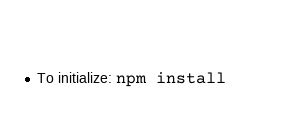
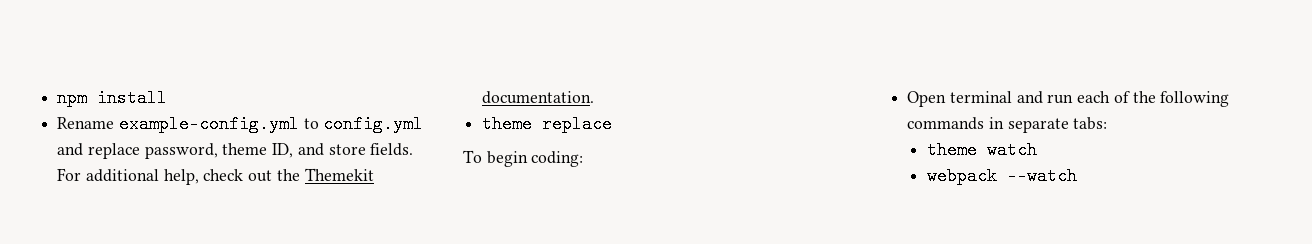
- To initialize: npm install
+ npm install
+ Rename example-config.yml to config.yml and replace password, theme ID, and store fields. For additional help, check out the Themekit documentation.
+ theme replace
+ To begin coding:
+ Open terminal and run each of the following commands in separate tabs:
+ theme watch
+ webpack --watch

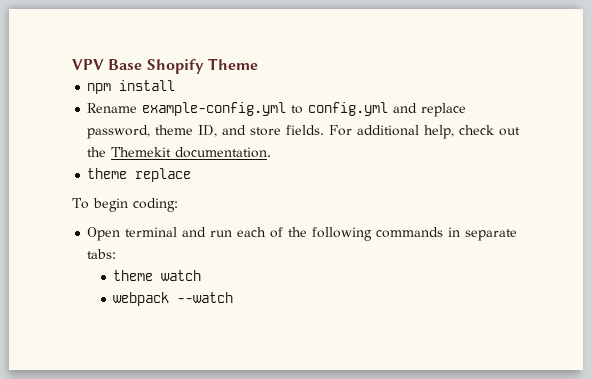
+ VPV Base Shopify Theme

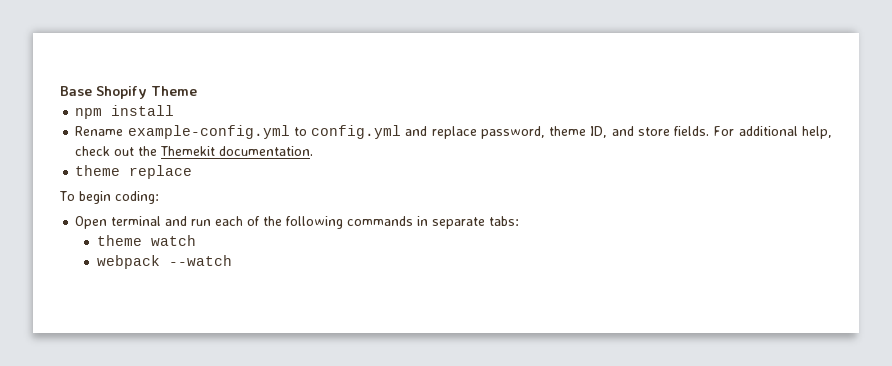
- VPV Base Shopify Theme
+ Base Shopify Theme

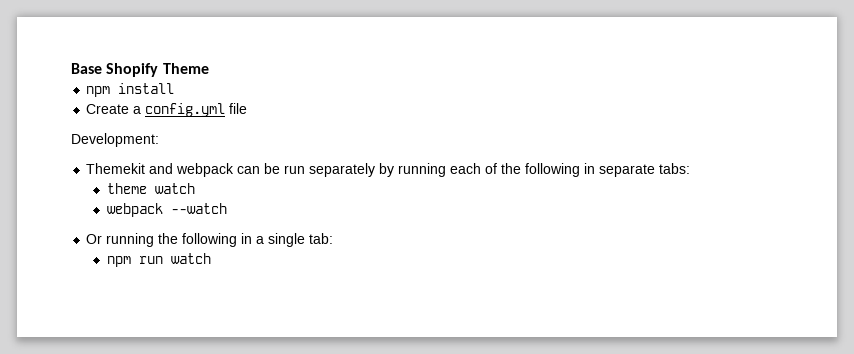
- Rename example-config.yml to config.yml and replace password, theme ID, and store fields. For additional help, check out the Themekit documentation.
- theme replace
- To begin coding:
- Open terminal and run each of the following commands in separate tabs:
+ Create a config.yml file
+ Development:
+ Themekit and webpack can be run separately by running each of the following in separate tabs:
+ Or running the following in a single tab:
+ npm run watch

